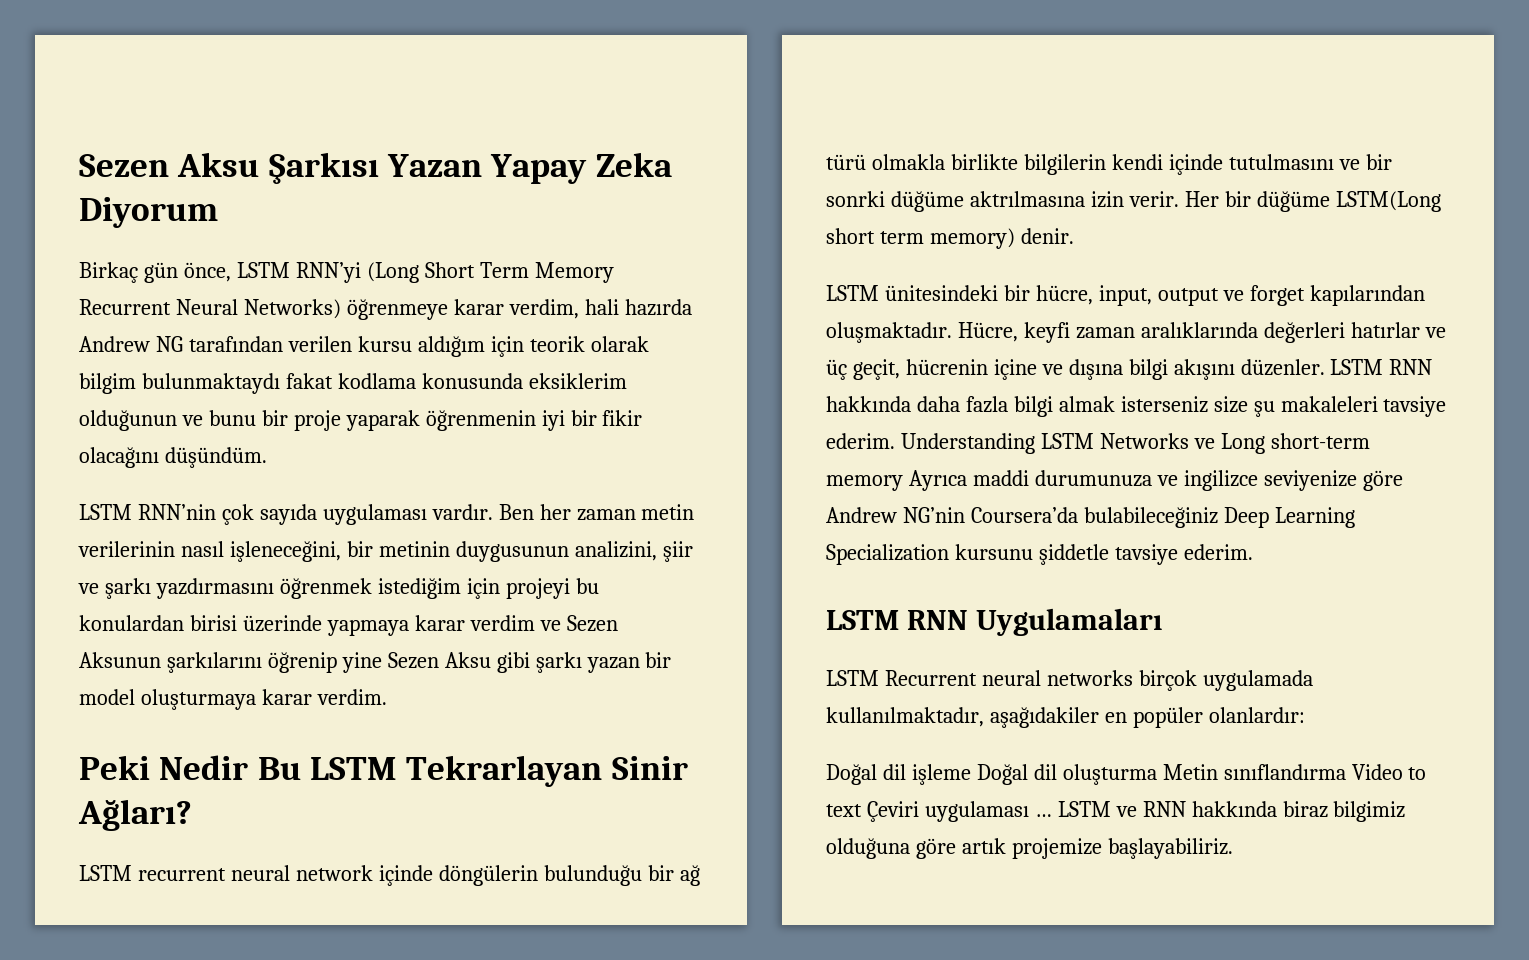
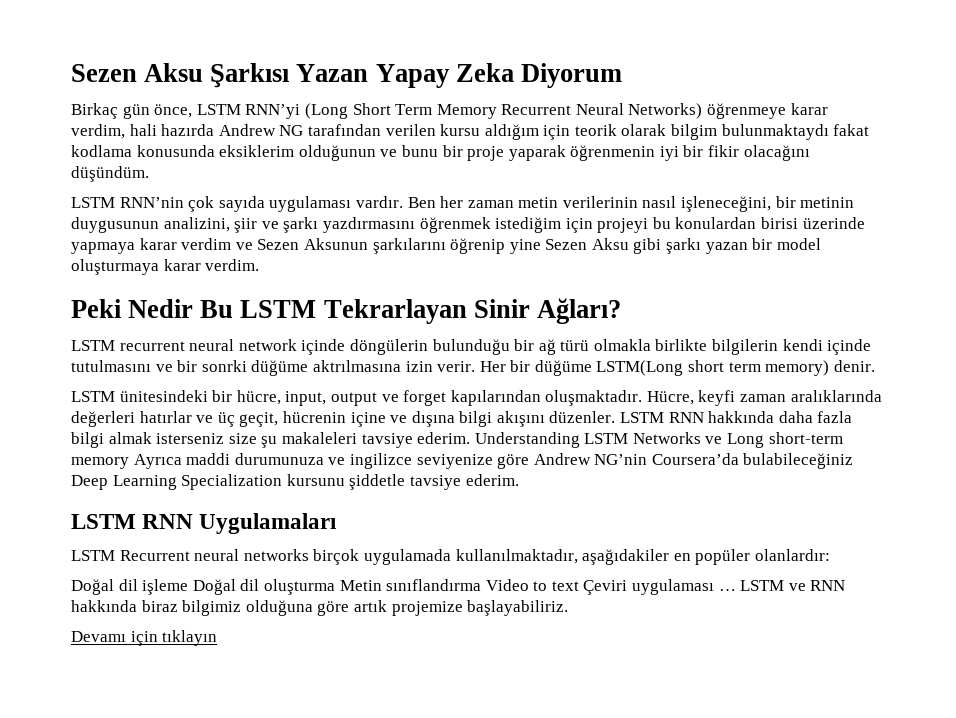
+ Devamı için tıklayın

